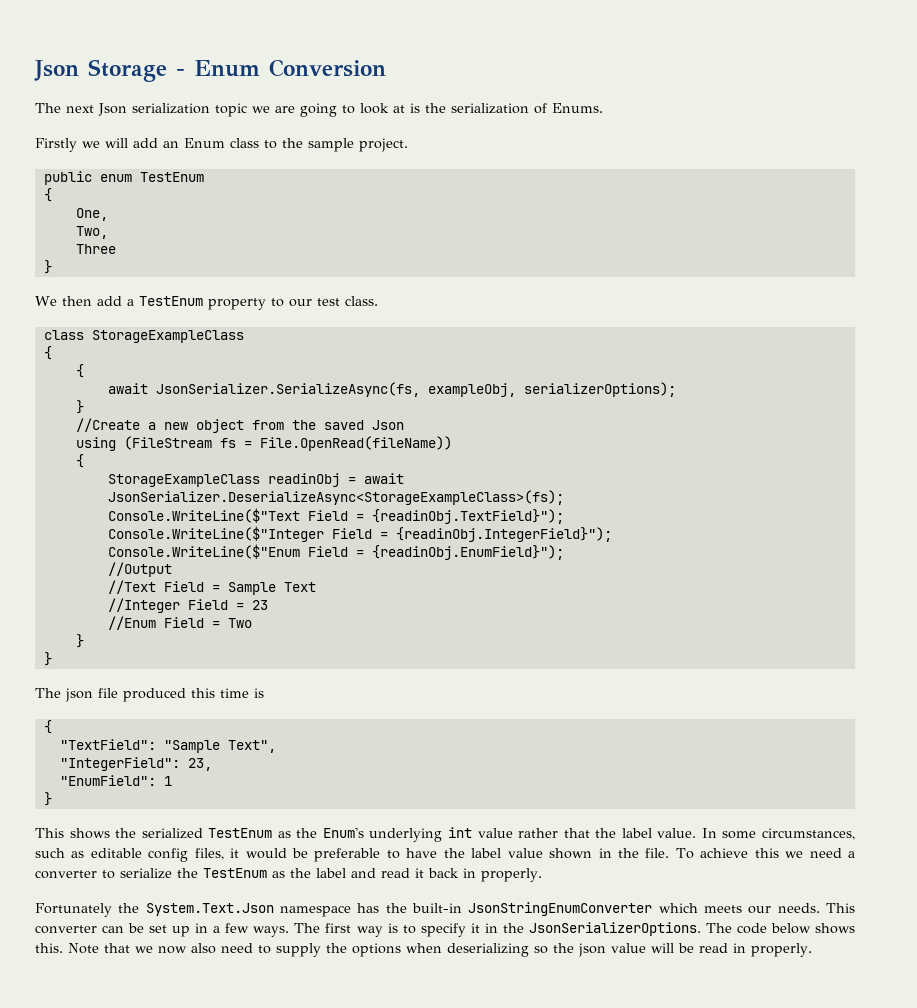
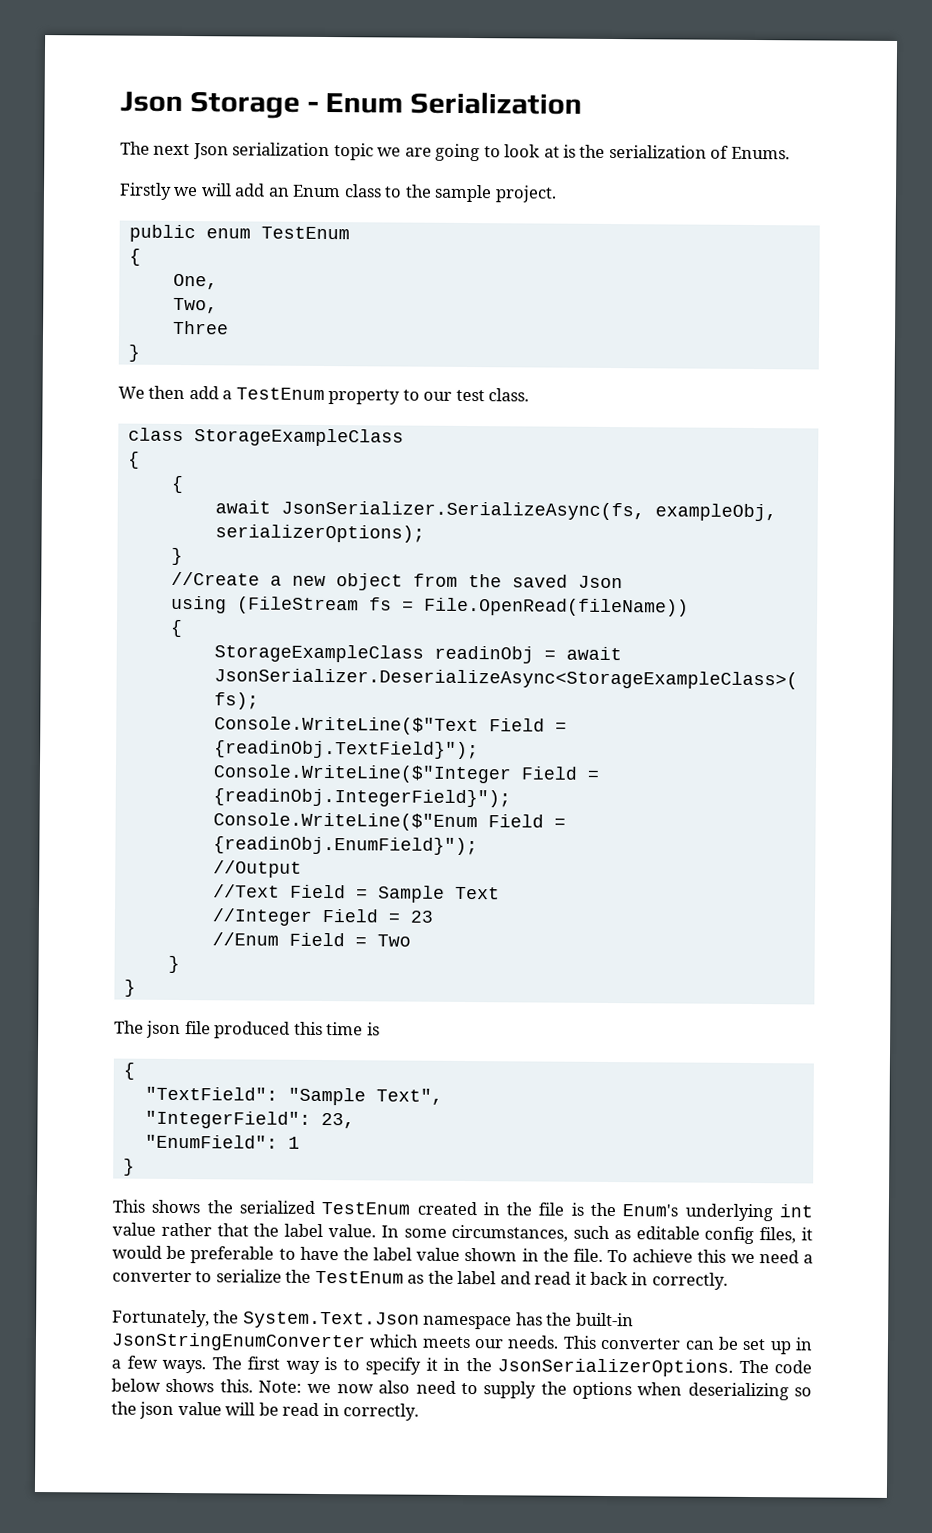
- Json Storage - Enum Conversion
+ Json Storage - Enum Serialization
- This shows the serialized TestEnum as the Enum's underlying int value rather that the label value.
+ This shows the serialized TestEnum created in the file is the Enum's underlying int value rather that the label value.
- To achieve this we need a converter to serialize the TestEnum as the label and read it back in properly.
- Fortunately the System.Text.Json namespace has the built-in JsonStringEnumConverter which meets our needs.
+ To achieve this we need a converter to serialize the TestEnum as the label and read it back in correctly.
+ Fortunately, the System.Text.Json namespace has the built-in JsonStringEnumConverter which meets our needs.
- Note that we now also need to supply the options when deserializing so the json value will be read in properly.
+ Note: we now also need to supply the options when deserializing so the json value will be read in correctly.

